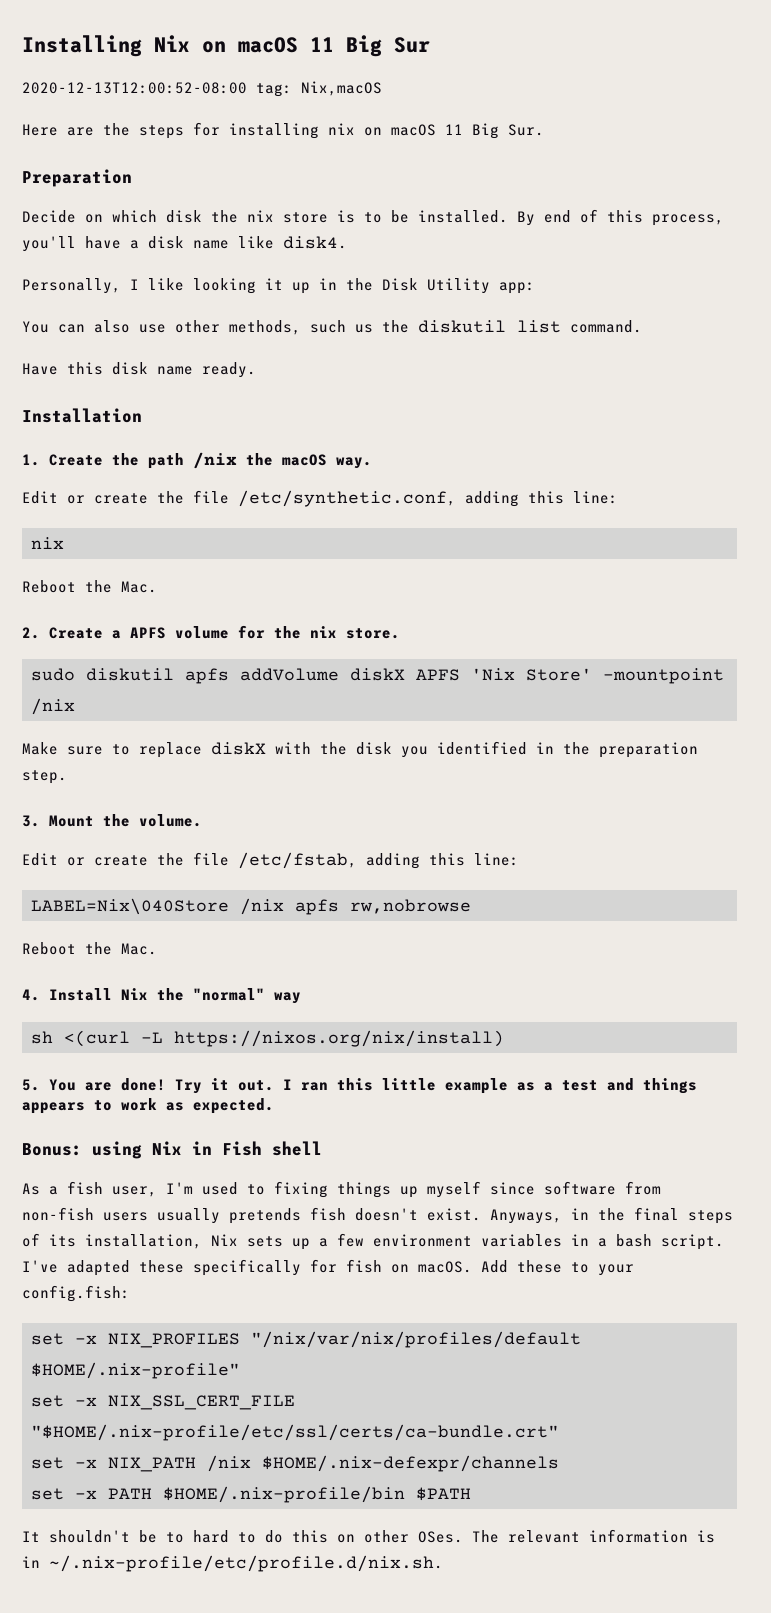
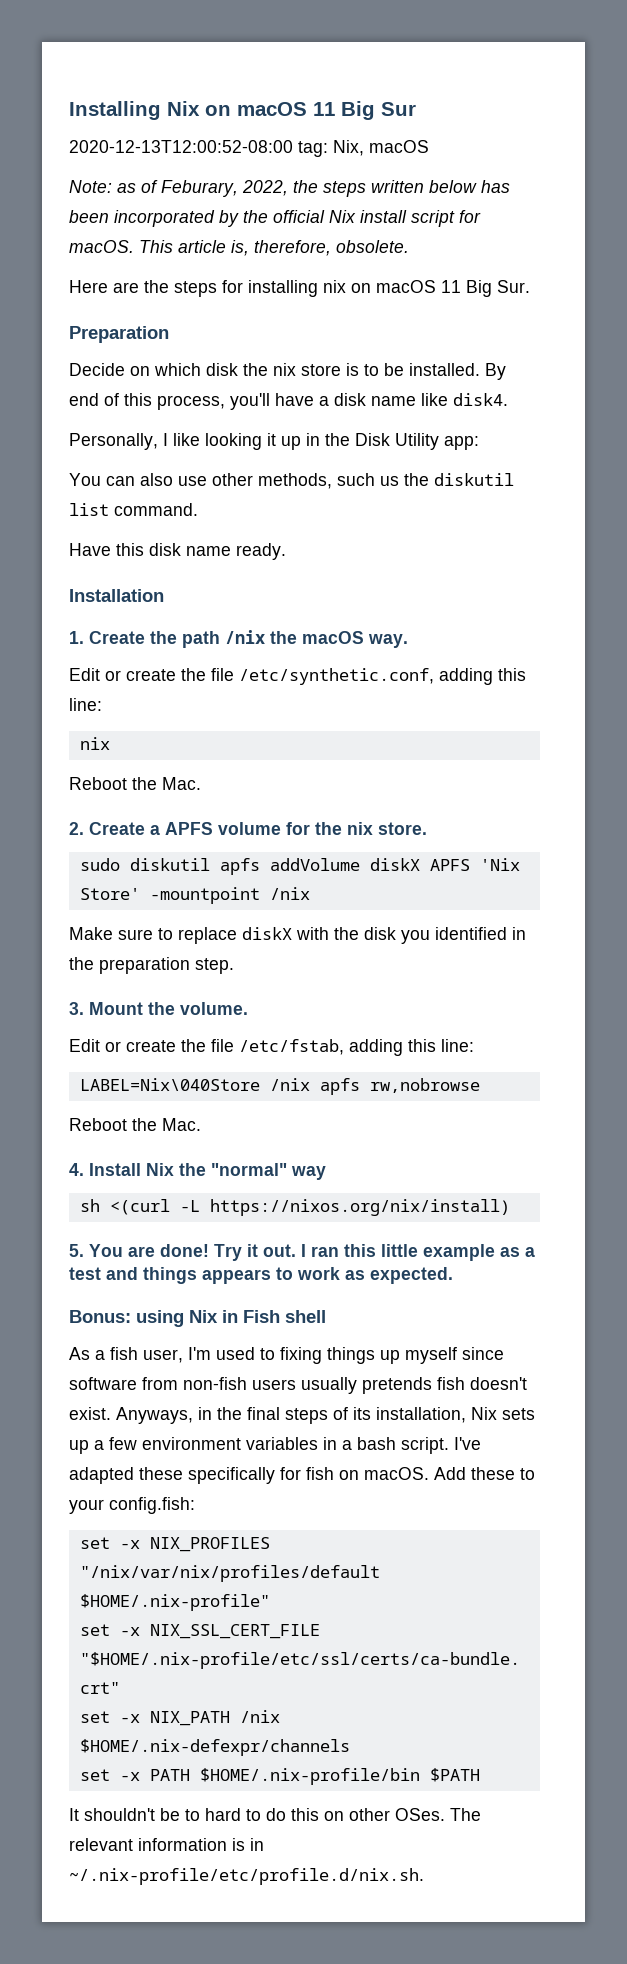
- 2020-12-13T12:00:52-08:00 tag: Nix,macOS
+ 2020-12-13T12:00:52-08:00 tag: Nix, macOS
+ Note: as of Feburary, 2022, the steps written below has been incorporated by the official Nix install script for macOS. This article is, therefore, obsolete.

